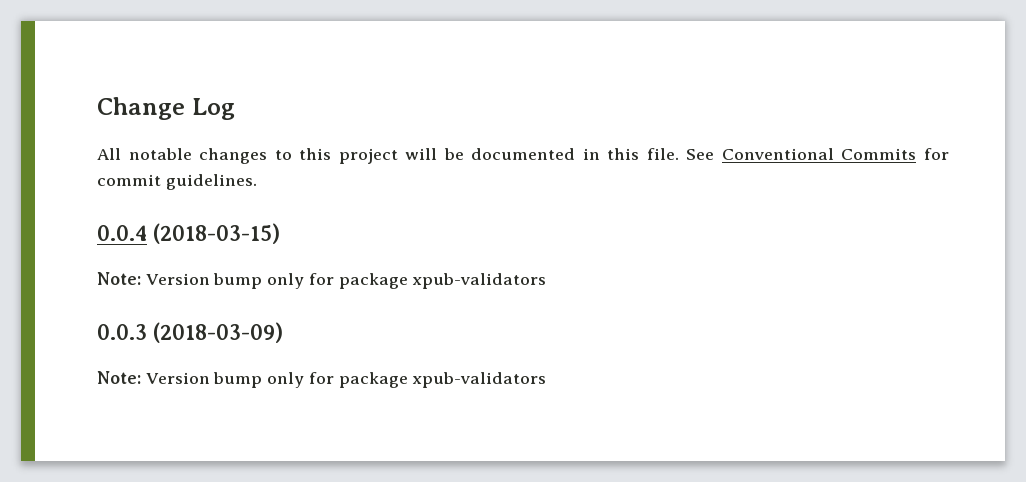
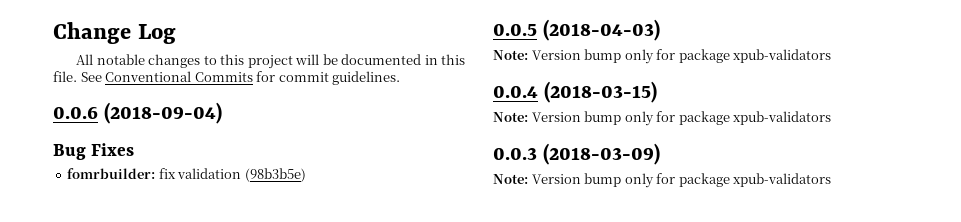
+ 0.0.6 (2018-09-04)
+ Bug Fixes
+ fomrbuilder: fix validation (98b3b5e)
+ 0.0.5 (2018-04-03)
+ Note: Version bump only for package xpub-validators

